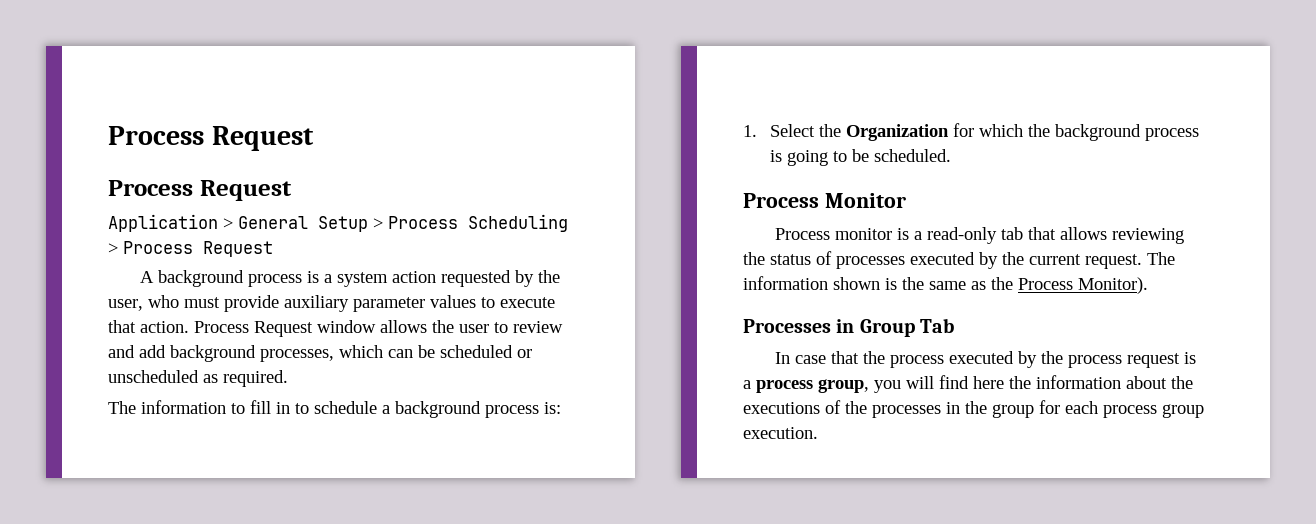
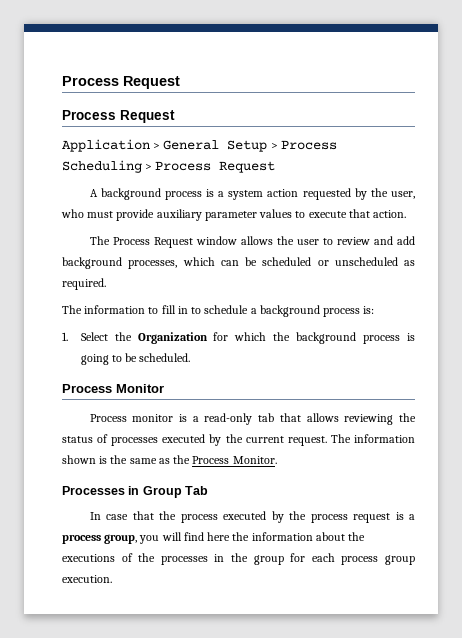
- A background process is a system action requested by the user, who must provide auxiliary parameter values to execute that action. Process Request window allows the user to review and add background processes, which can be scheduled or unscheduled as required.
+ A background process is a system action requested by the user, who must provide auxiliary parameter values to execute that action.
+ The Process Request window allows the user to review and add background processes, which can be scheduled or unscheduled as required.
- The information shown is the same as the Process Monitor).
+ The information shown is the same as the Process Monitor.

